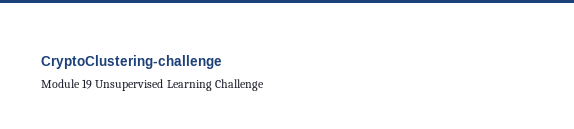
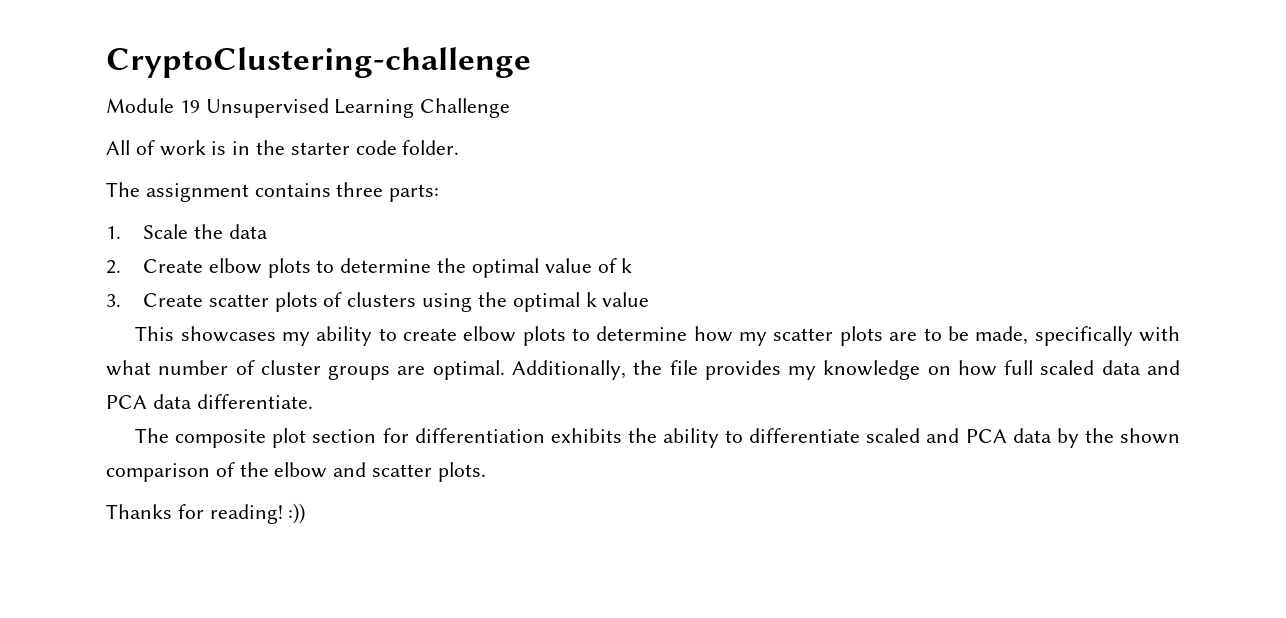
+ All of work is in the starter code folder.
+ The assignment contains three parts:
+ 1. Scale the data
+ 2. Create elbow plots to determine the optimal value of k
+ 3. Create scatter plots of clusters using the optimal k value
+ This showcases my ability to create elbow plots to determine how my scatter plots are to be made, specifically with what number of cluster groups are optimal. Additionally, the file provides my knowledge on how full scaled data and PCA data differentiate.
+ The composite plot section for differentiation exhibits the ability to differentiate scaled and PCA data by the shown comparison of the elbow and scatter plots.
+ Thanks for reading! :))

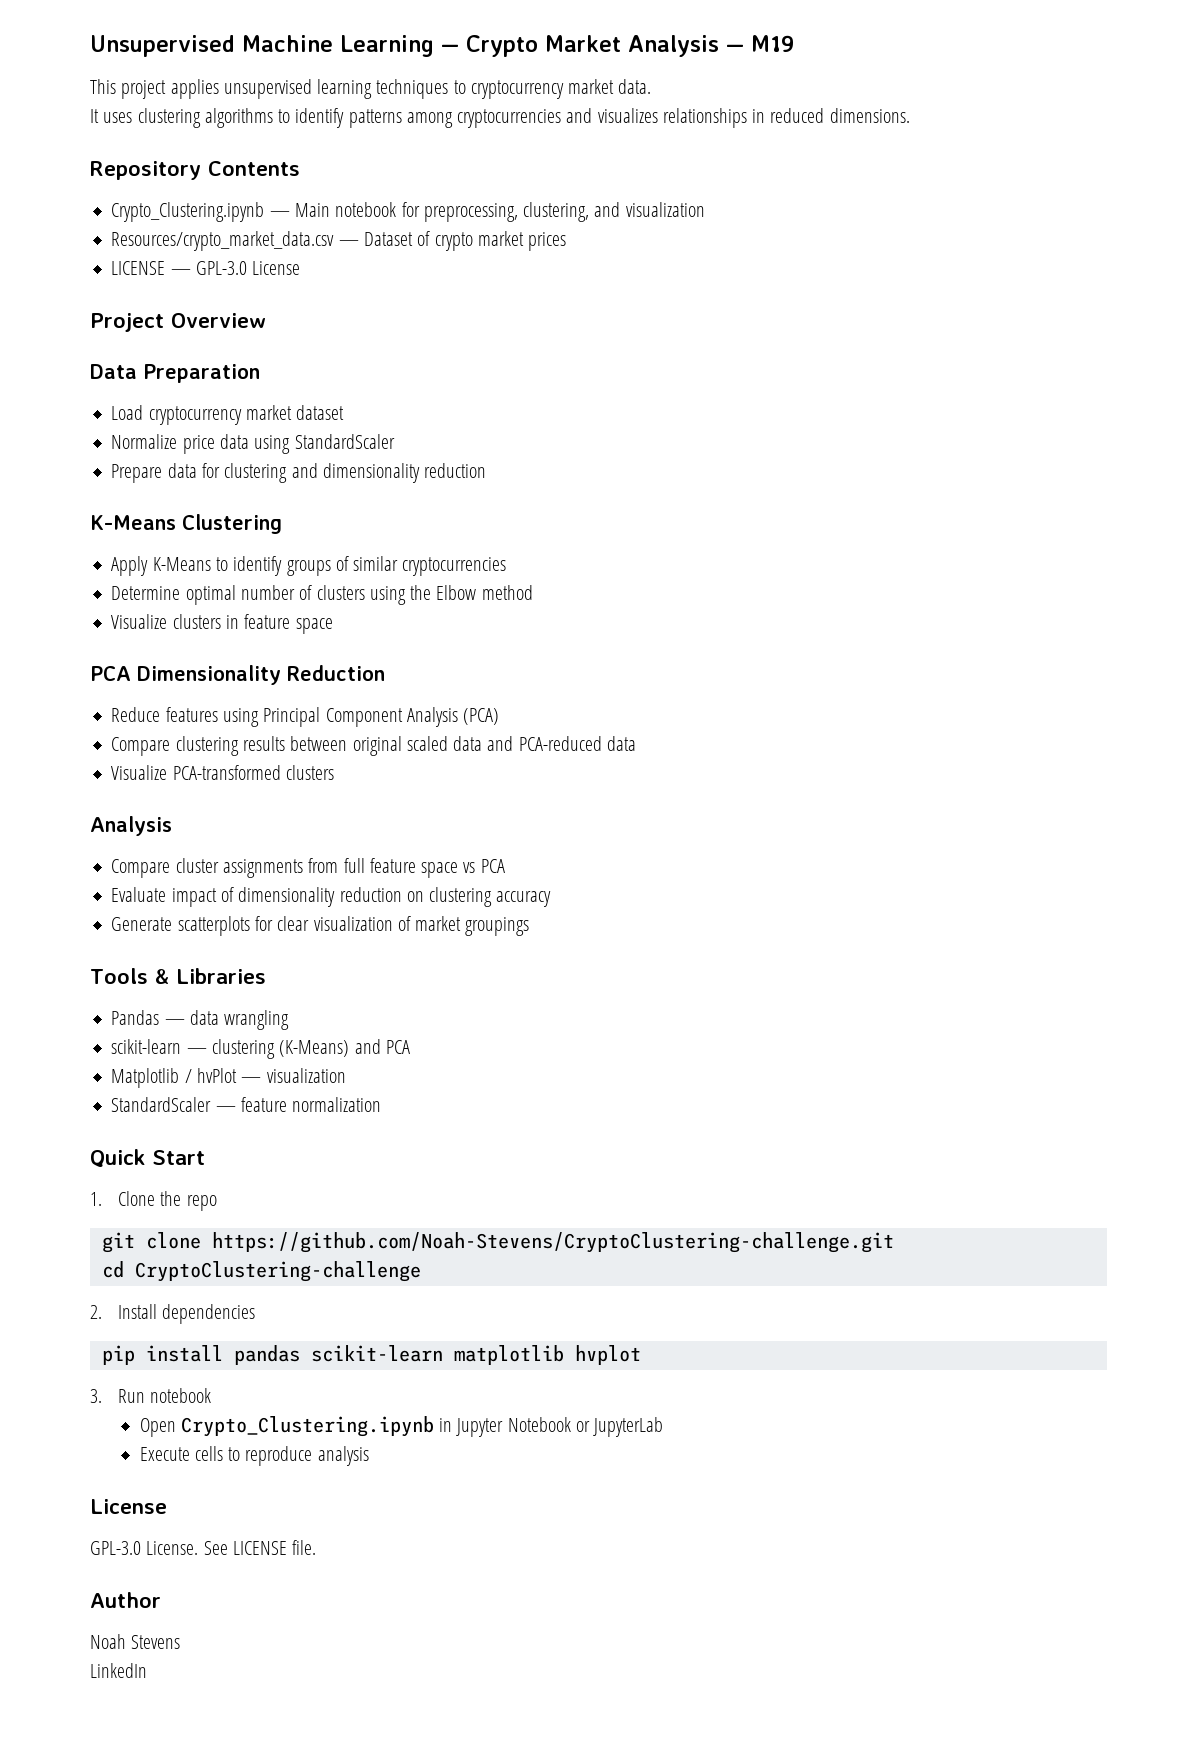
- CryptoClustering-challenge
- Module 19 Unsupervised Learning Challenge
- All of work is in the starter code folder.
- The assignment contains three parts:
- 1. Scale the data
- 2. Create elbow plots to determine the optimal value of k
- 3. Create scatter plots of clusters using the optimal k value
- This showcases my ability to create elbow plots to determine how my scatter plots are to be made, specifically with what number of cluster groups are optimal. Additionally, the file provides my knowledge on how full scaled data and PCA data differentiate.
- The composite plot section for differentiation exhibits the ability to differentiate scaled and PCA data by the shown comparison of the elbow and scatter plots.
- Thanks for reading! :))
+ Unsupervised Machine Learning — Crypto Market Analysis — M19
+ This project applies unsupervised learning techniques to cryptocurrency market data.
+ It uses clustering algorithms to identify patterns among cryptocurrencies and visualizes relationships in reduced dimensions.
+ Repository Contents
+ Crypto_Clustering.ipynb — Main notebook for preprocessing, clustering, and visualization
+ Resources/crypto_market_data.csv — Dataset of crypto market prices
+ LICENSE — GPL-3.0 License
+ Project Overview
+ Data Preparation
+ Load cryptocurrency market dataset
+ Normalize price data using StandardScaler
+ Prepare data for clustering and dimensionality reduction
+ K-Means Clustering
+ Apply K-Means to identify groups of similar cryptocurrencies
+ Determine optimal number of clusters using the Elbow method
+ Visualize clusters in feature space
+ PCA Dimensionality Reduction
+ Reduce features using Principal Component Analysis (PCA)
+ Compare clustering results between original scaled data and PCA-reduced data
+ Visualize PCA-transformed clusters
+ Analysis
+ Compare cluster assignments from full feature space vs PCA
+ Evaluate impact of dimensionality reduction on clustering accuracy
+ Generate scatterplots for clear visualization of market groupings
+ Tools & Libraries
+ Pandas — data wrangling
+ scikit-learn — clustering (K-Means) and PCA
+ Matplotlib / hvPlot — visualization
+ StandardScaler — feature normalization
+ Quick Start
+ 1. Clone the repo
+ git clone https://github.com/Noah-Stevens/CryptoClustering-challenge.git
+ cd CryptoClustering-challenge
+ 2. Install dependencies
+ pip install pandas scikit-learn matplotlib hvplot
+ 3. Run notebook
+ Open Crypto_Clustering.ipynb in Jupyter Notebook or JupyterLab
+ Execute cells to reproduce analysis
+ License
+ GPL-3.0 License. See LICENSE file.
+ Author
+ Noah Stevens
+ LinkedIn

